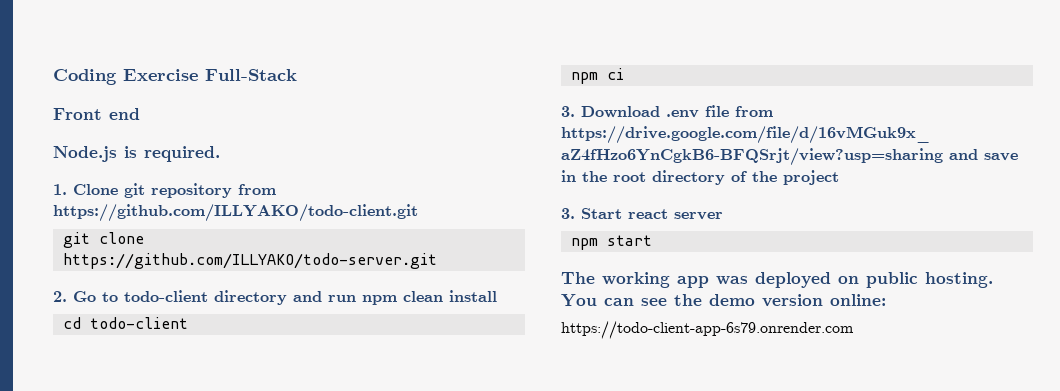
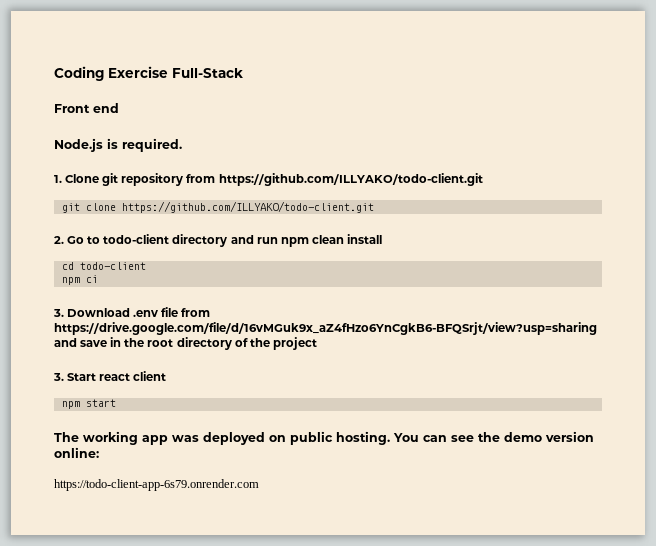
- git clone https://github.com/ILLYAKO/todo-server.git
+ git clone https://github.com/ILLYAKO/todo-client.git
- 3. Start react server
+ 3. Start react client

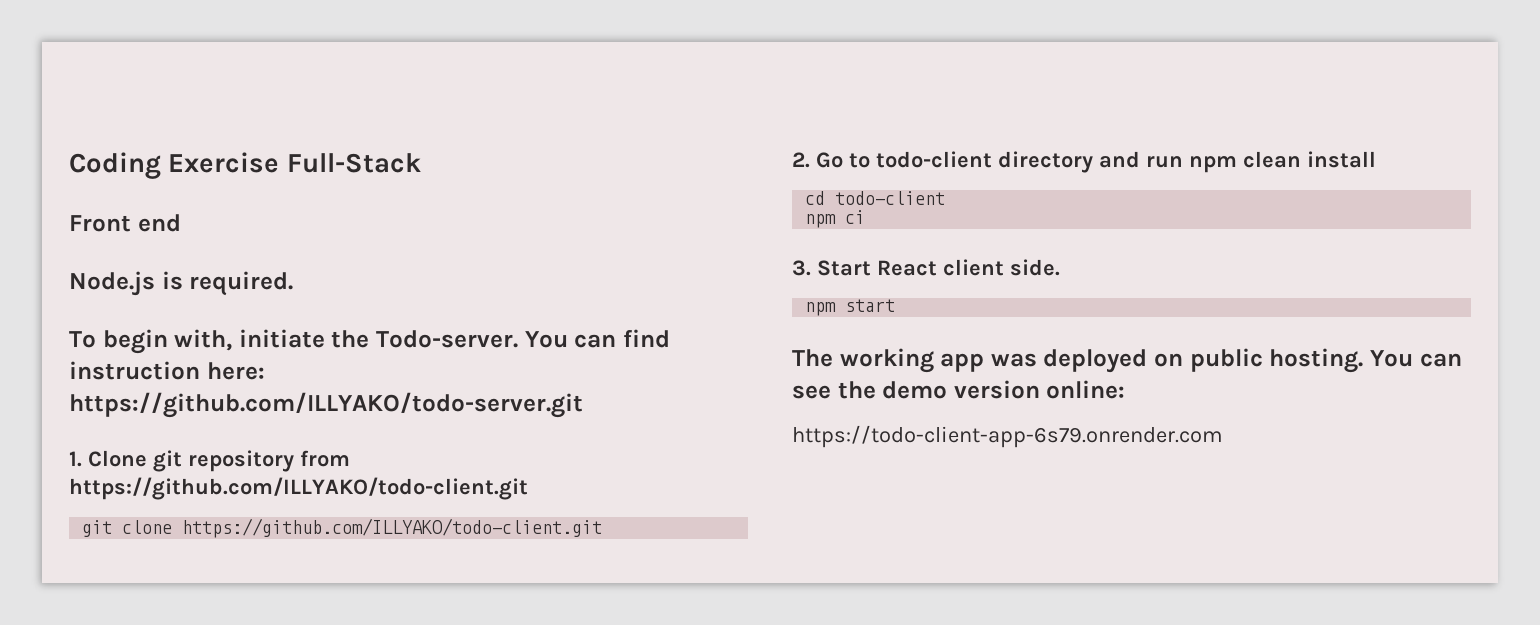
+ To begin with, initiate the Todo-server. You can find instruction here: https://github.com/ILLYAKO/todo-server.git
- 3. Download .env file from https://drive.google.com/file/d/16vMGuk9x_aZ4fHzo6YnCgkB6-BFQSrjt/view?usp=sharing and save in the root directory of the project
- 3. Start react client
+ 3. Start React client side.

